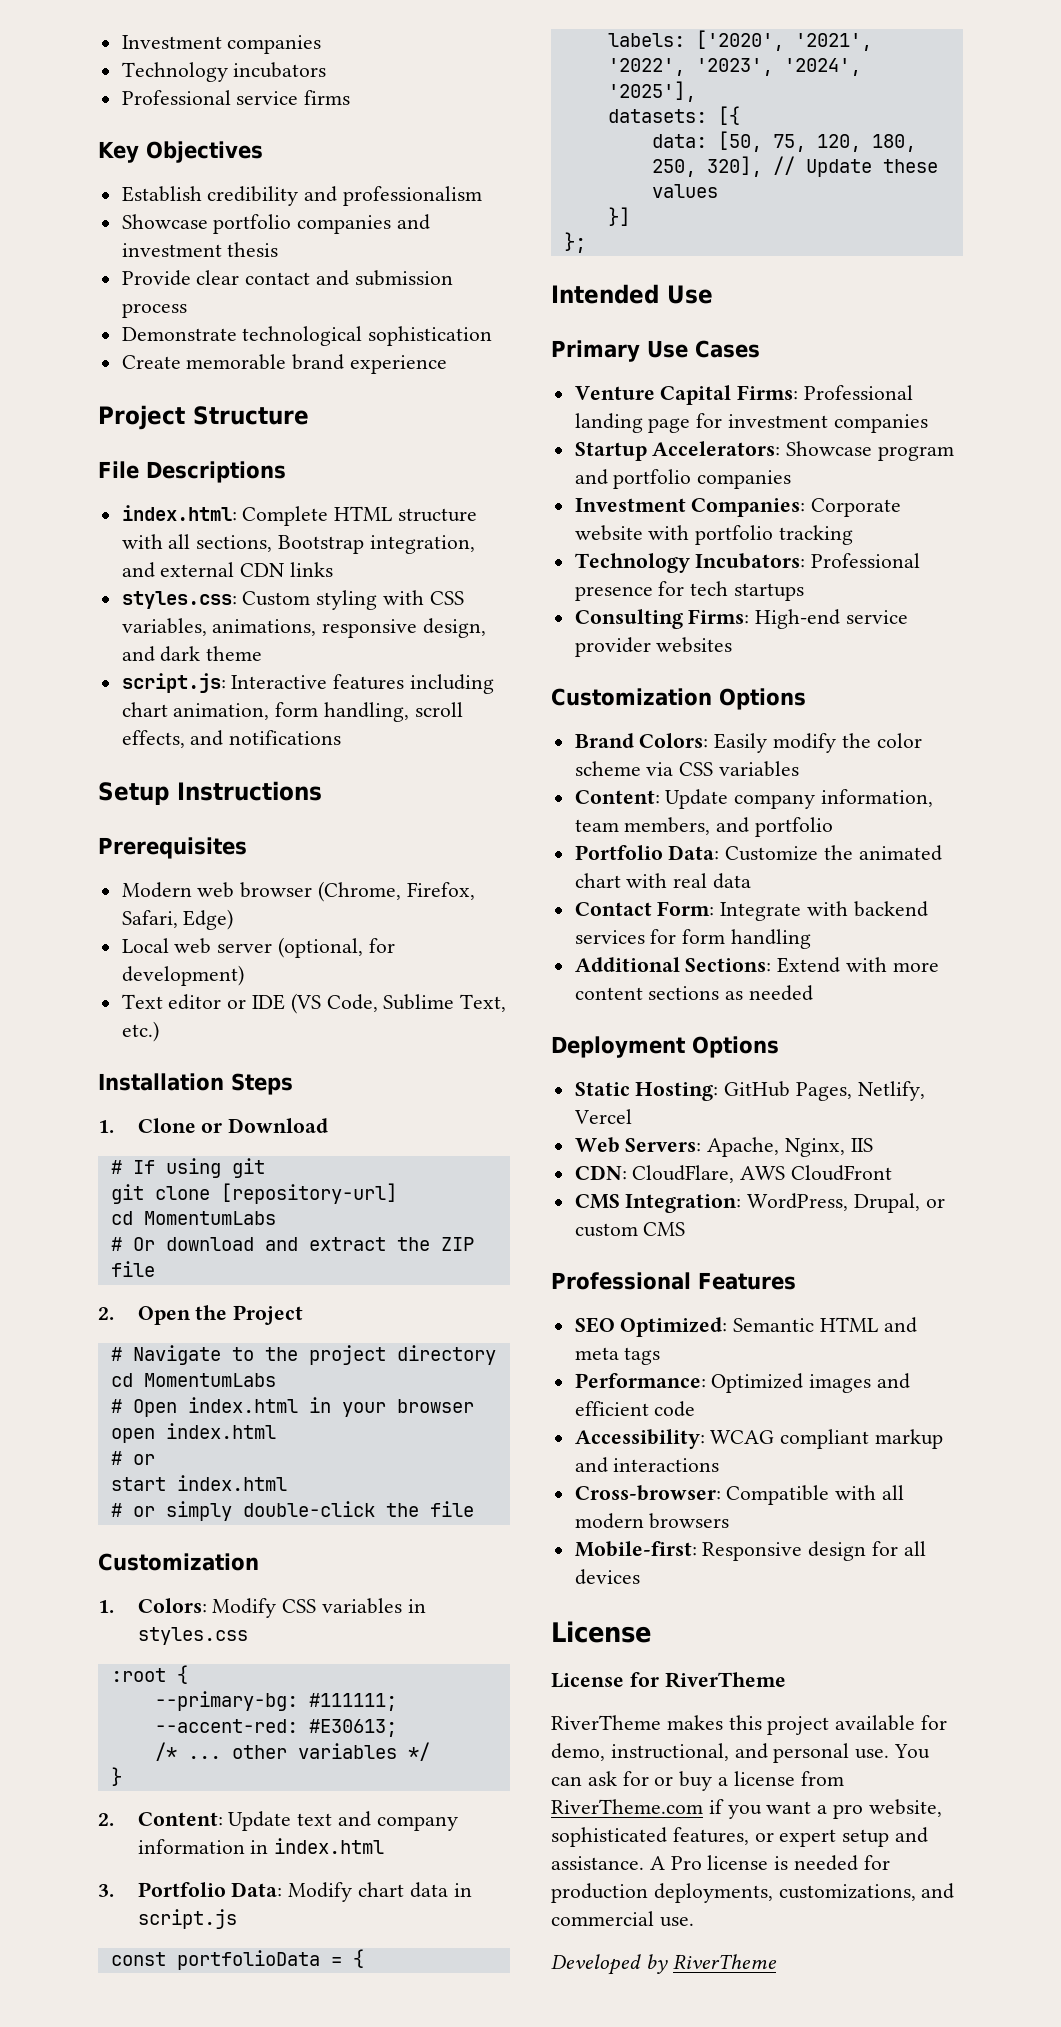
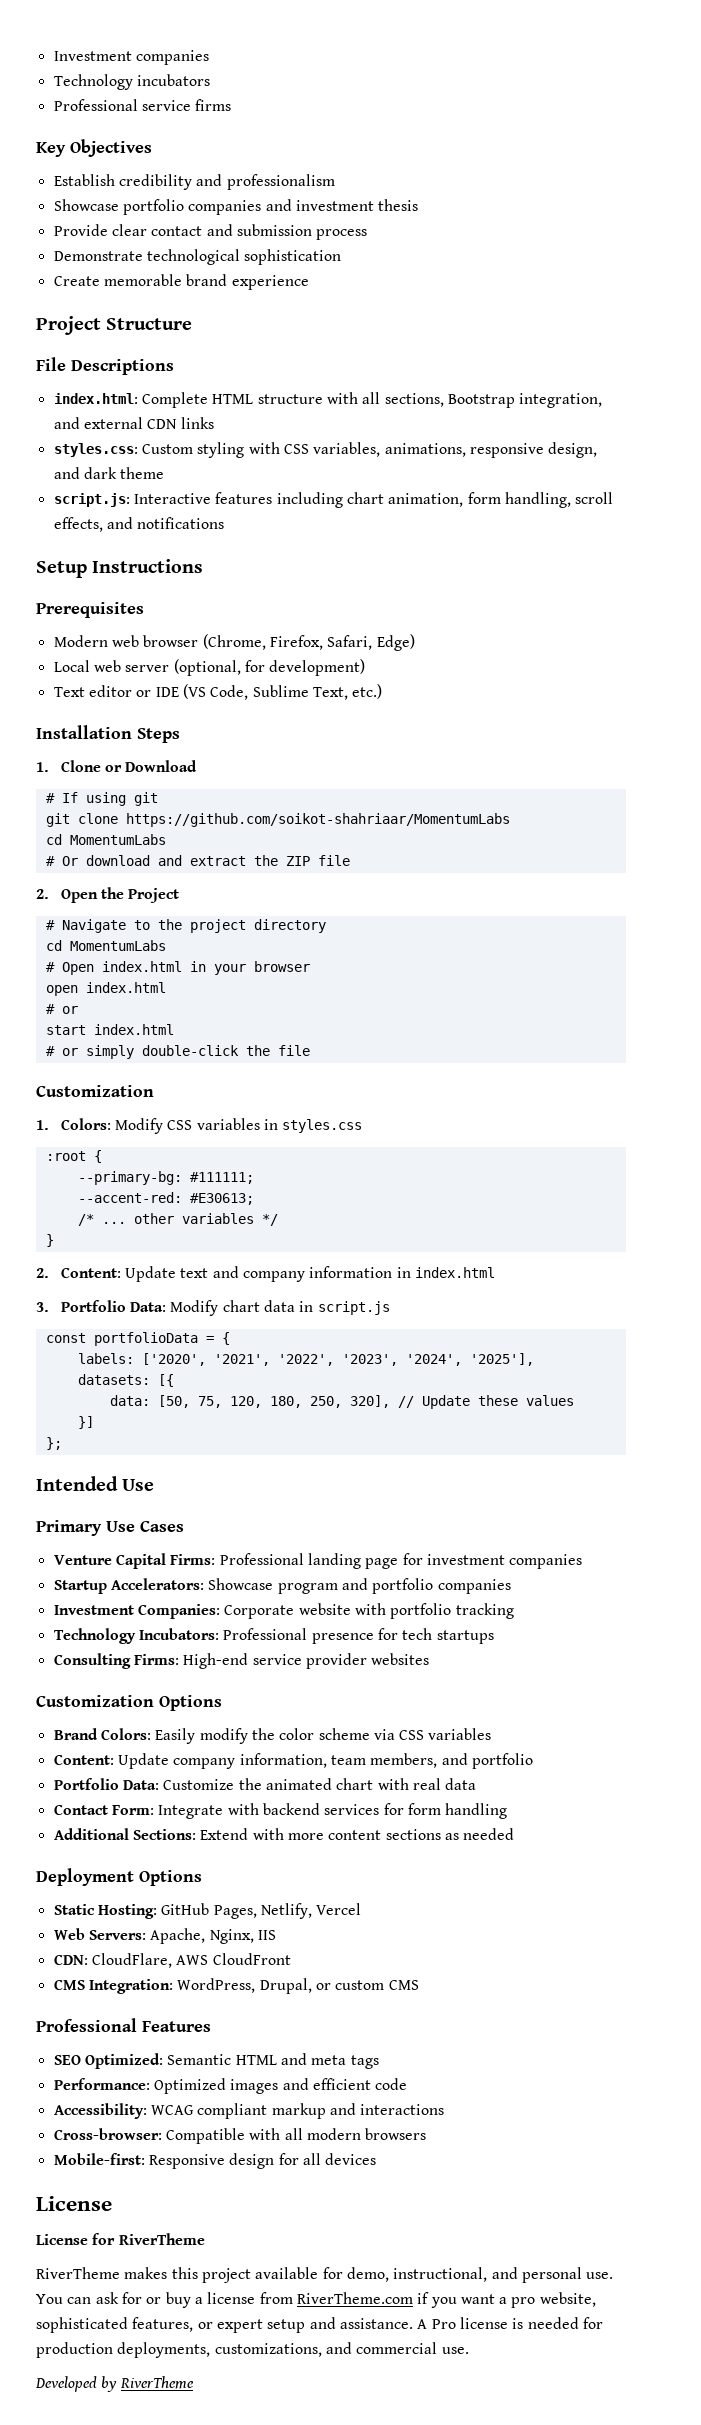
- git clone [repository-url]
+ git clone https://github.com/soikot-shahriaar/MomentumLabs

